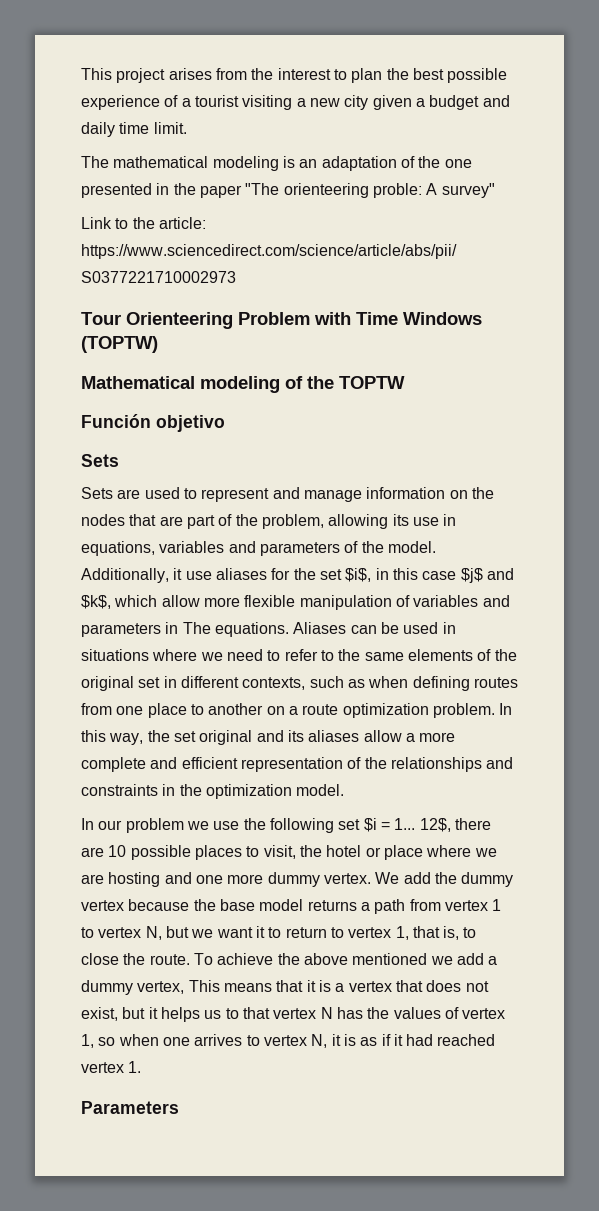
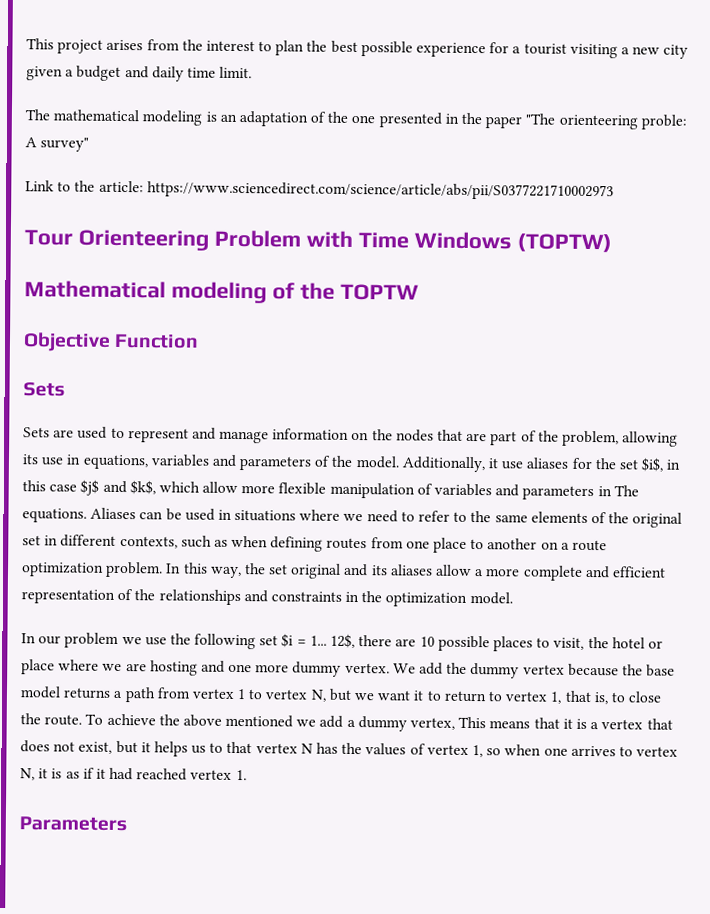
- This project arises from the interest to plan the best possible experience of a tourist visiting a new city given a budget and daily time limit.
+ This project arises from the interest to plan the best possible experience for a tourist visiting a new city given a budget and daily time limit.
- Función objetivo
+ Objective Function

